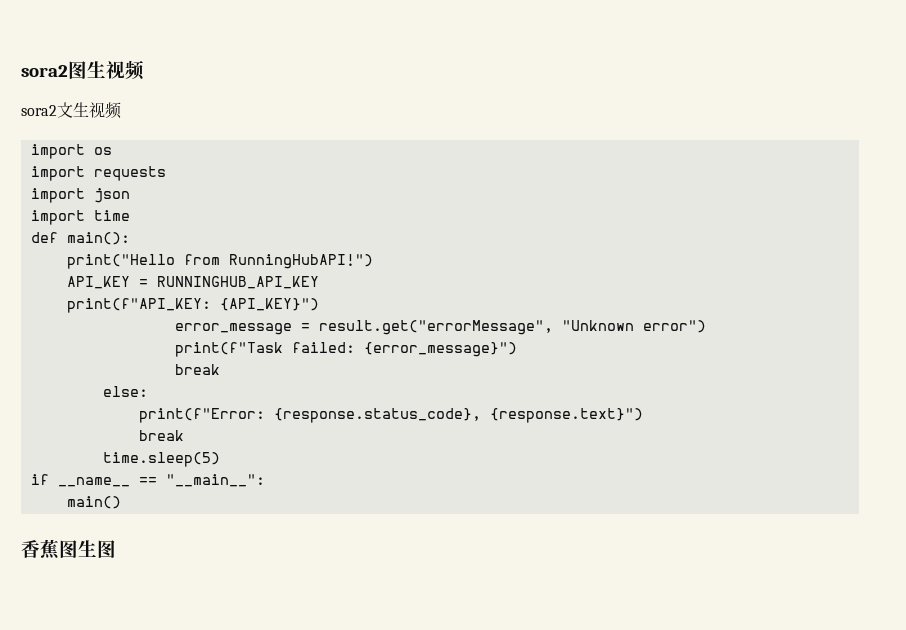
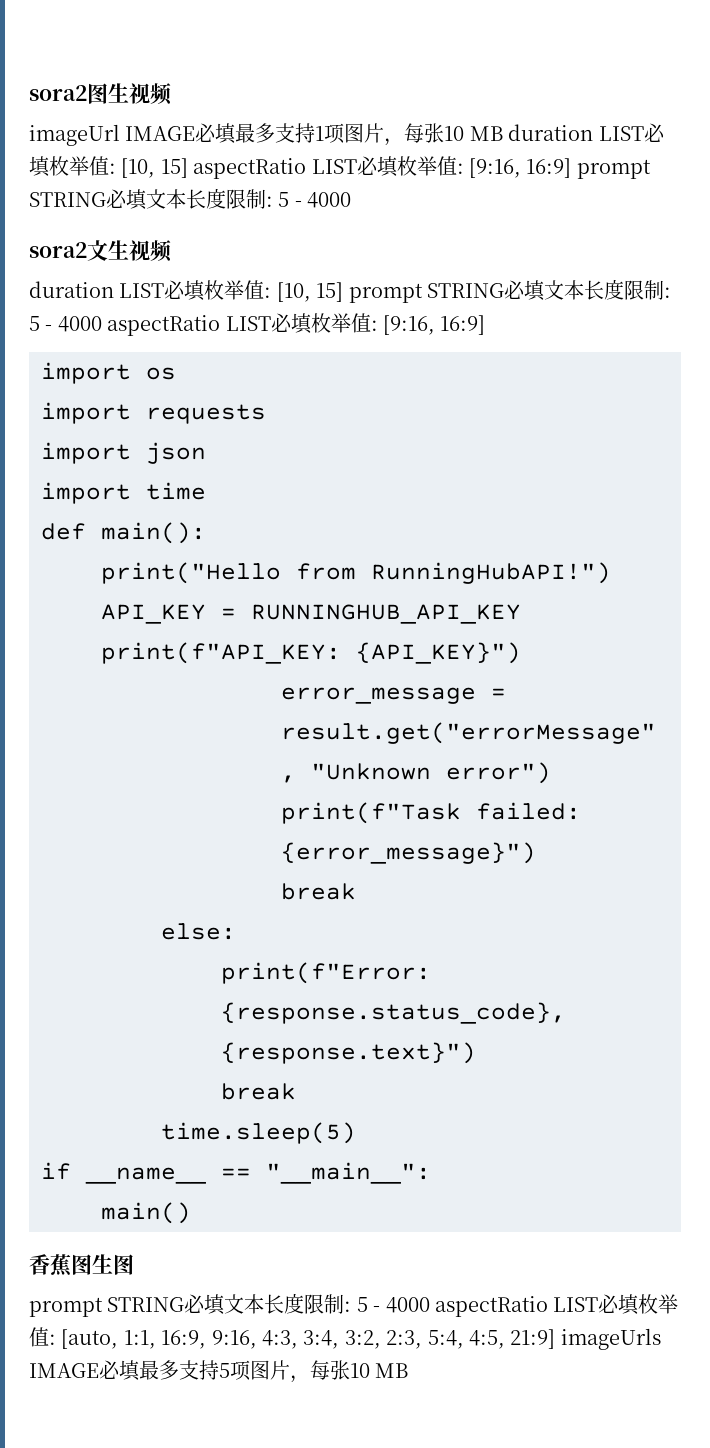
+ imageUrl IMAGE必填最多支持1项图片，每张10 MB duration LIST必填枚举值: [10, 15] aspectRatio LIST必填枚举值: [9:16, 16:9] prompt STRING必填文本长度限制: 5 - 4000
  sora2文生视频
+ duration LIST必填枚举值: [10, 15] prompt STRING必填文本长度限制: 5 - 4000 aspectRatio LIST必填枚举值: [9:16, 16:9]
+ prompt STRING必填文本长度限制: 5 - 4000 aspectRatio LIST必填枚举值: [auto, 1:1, 16:9, 9:16, 4:3, 3:4, 3:2, 2:3, 5:4, 4:5, 21:9] imageUrls IMAGE必填最多支持5项图片，每张10 MB

